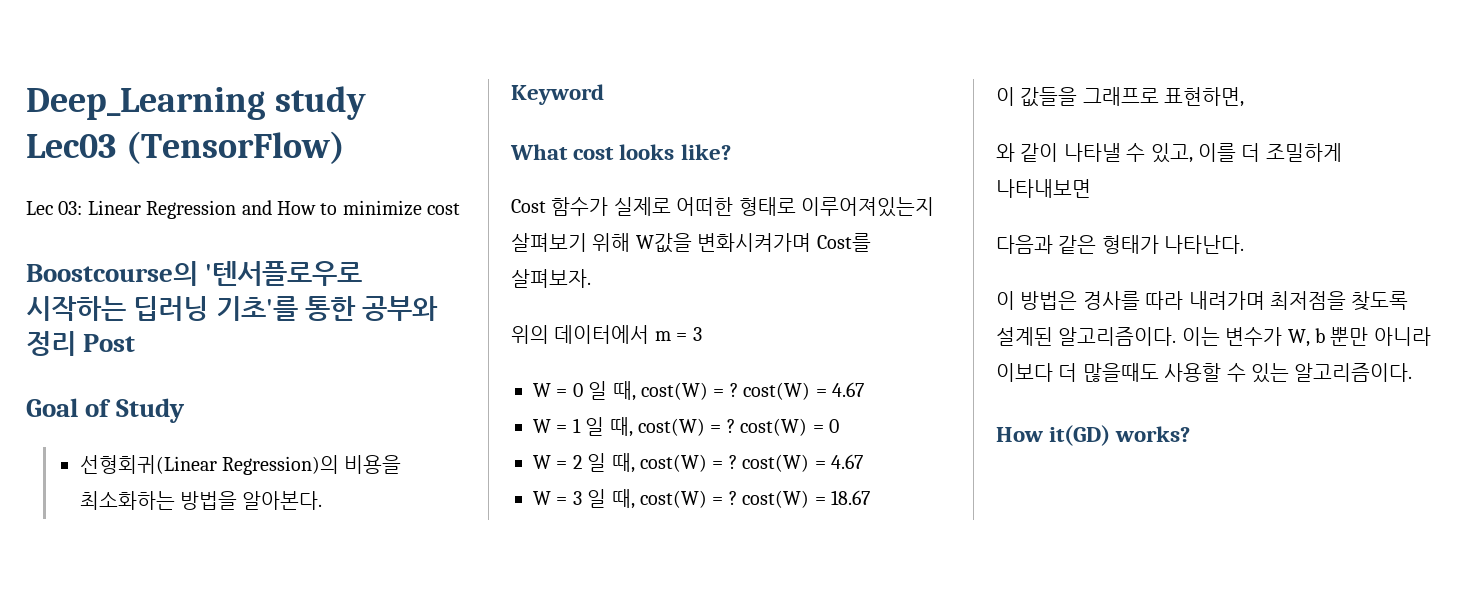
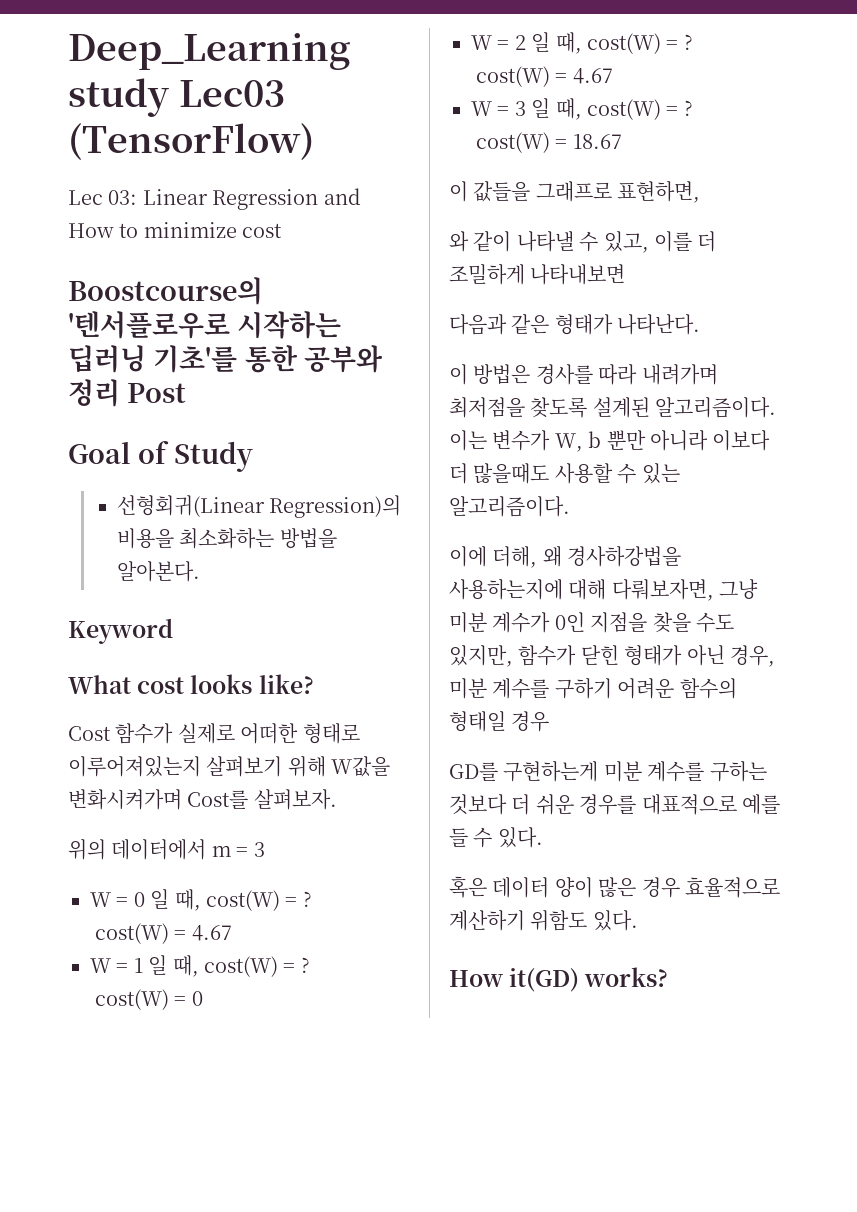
- W = 0 일 때, cost(W) = ? cost(W) = 4.67
+ W = 0 일 때, cost(W) = ?
+ cost(W) = 4.67
- W = 1 일 때, cost(W) = ? cost(W) = 0
+ W = 1 일 때, cost(W) = ?
+ cost(W) = 0
- W = 2 일 때, cost(W) = ? cost(W) = 4.67
+ W = 2 일 때, cost(W) = ?
+ cost(W) = 4.67
- W = 3 일 때, cost(W) = ? cost(W) = 18.67
+ W = 3 일 때, cost(W) = ?
+ cost(W) = 18.67
+ 이에 더해, 왜 경사하강법을 사용하는지에 대해 다뤄보자면, 그냥 미분 계수가 0인 지점을 찾을 수도 있지만, 함수가 닫힌 형태가 아닌 경우, 미분 계수를 구하기 어려운 함수의 형태일 경우
+ GD를 구현하는게 미분 계수를 구하는 것보다 더 쉬운 경우를 대표적으로 예를 들 수 있다.
+ 혹은 데이터 양이 많은 경우 효율적으로 계산하기 위함도 있다.

